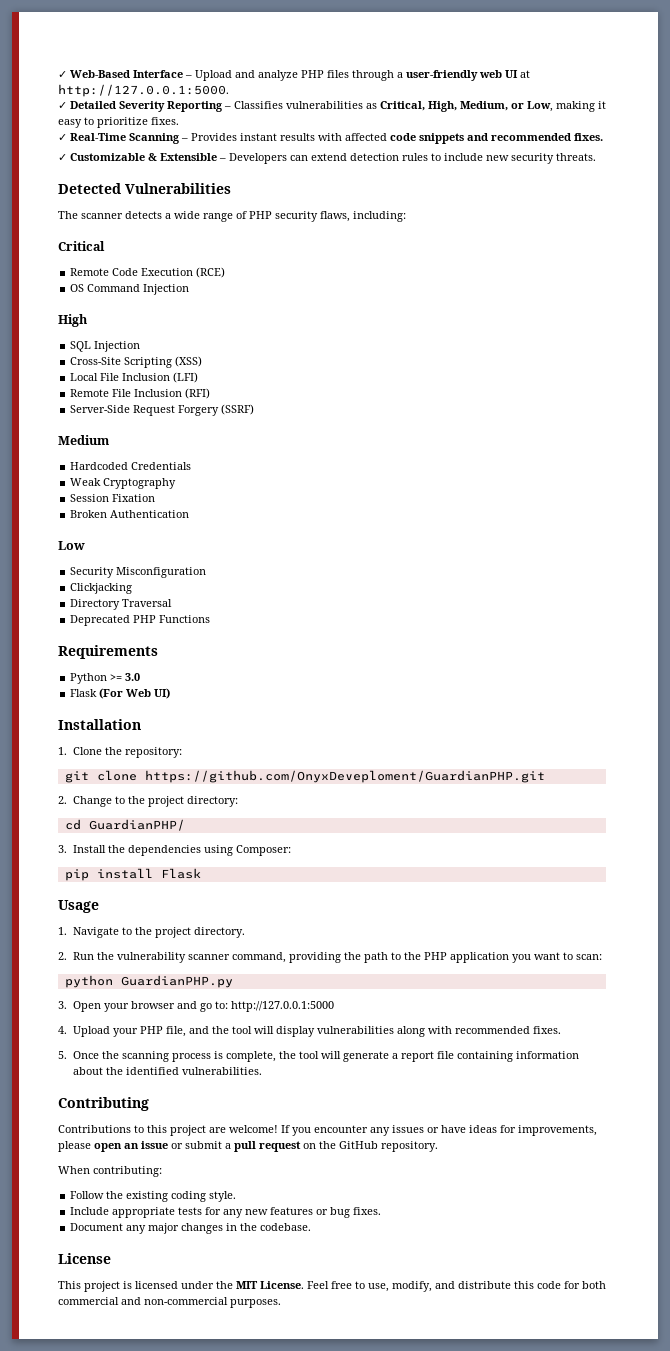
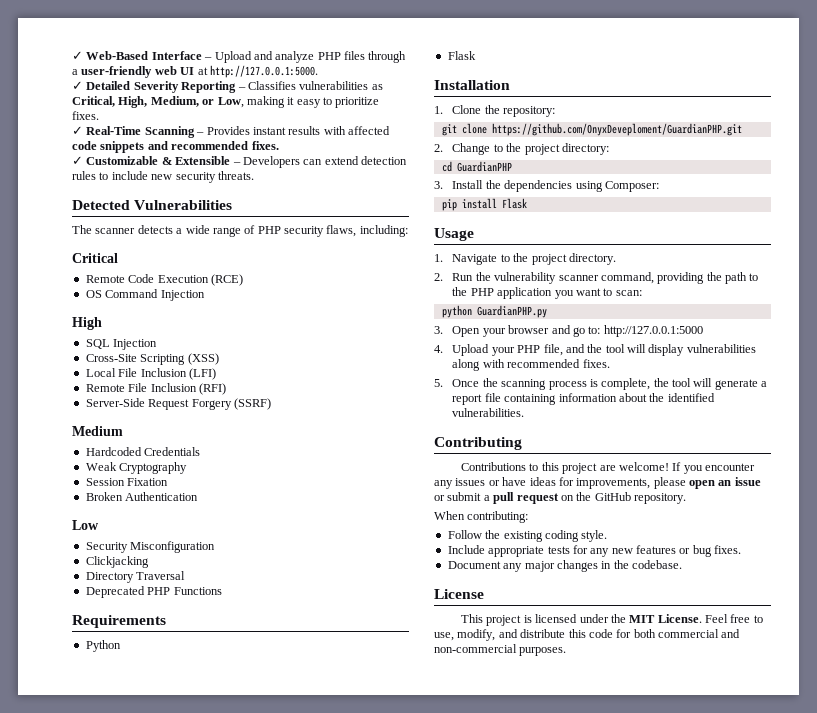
- Python >= 3.0
- Flask (For Web UI)
+ Python
+ Flask
- cd GuardianPHP/
+ cd GuardianPHP

